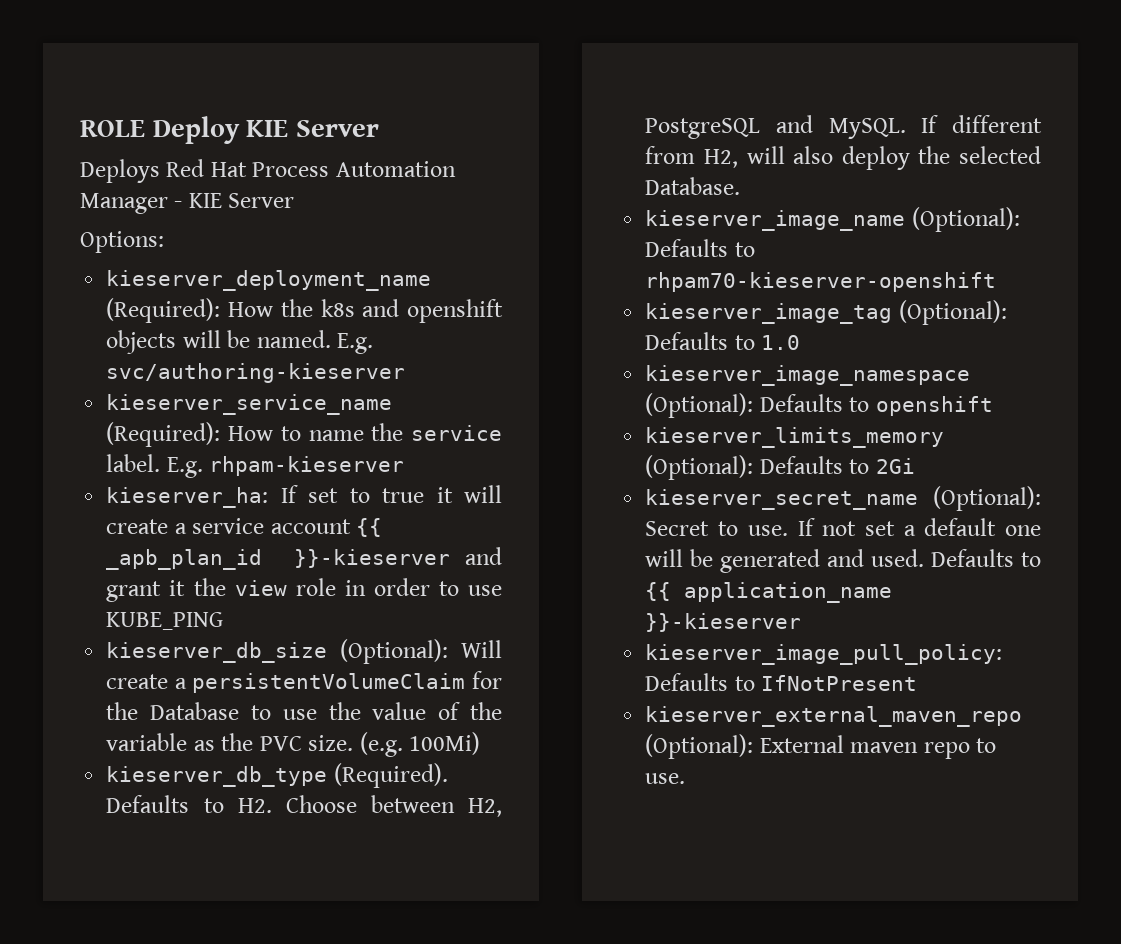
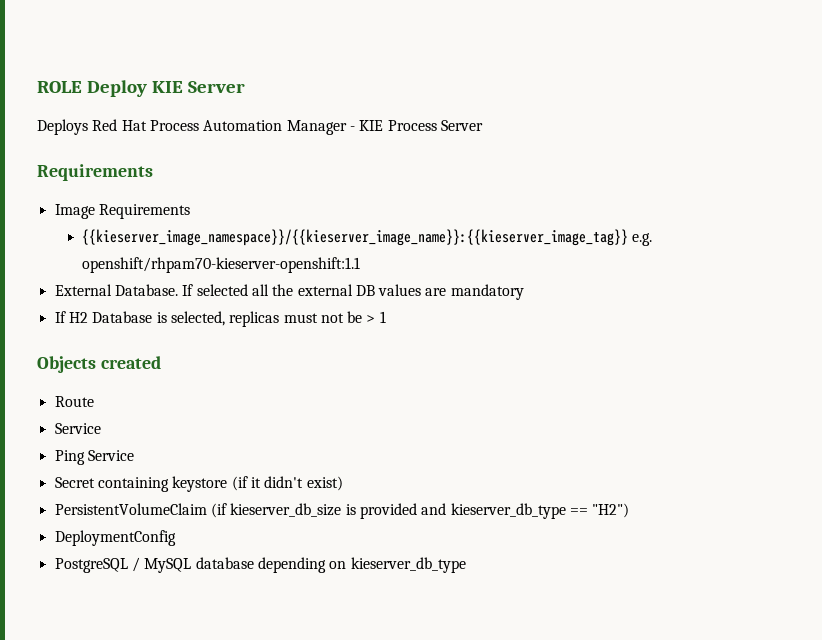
- Deploys Red Hat Process Automation Manager - KIE Server
- Options:
- kieserver_deployment_name (Required): How the k8s and openshift objects will be named. E.g. svc/authoring-kieserver
- kieserver_service_name (Required): How to name the service label. E.g. rhpam-kieserver
- kieserver_ha: If set to true it will create a service account {{ _apb_plan_id }}-kieserver and grant it the view role in order to use KUBE_PING
- kieserver_db_size (Optional): Will create a persistentVolumeClaim for the Database to use the value of the variable as the PVC size. (e.g. 100Mi)
- kieserver_db_type (Required). Defaults to H2. Choose between H2, PostgreSQL and MySQL. If different from H2, will also deploy the selected Database.
- kieserver_image_name (Optional): Defaults to rhpam70-kieserver-openshift
- kieserver_image_tag (Optional): Defaults to 1.0
- kieserver_image_namespace (Optional): Defaults to openshift
- kieserver_limits_memory (Optional): Defaults to 2Gi
- kieserver_secret_name (Optional): Secret to use. If not set a default one will be generated and used. Defaults to {{ application_name }}-kieserver
- kieserver_image_pull_policy: Defaults to IfNotPresent
- kieserver_external_maven_repo (Optional): External maven repo to use.
+ Deploys Red Hat Process Automation Manager - KIE Process Server
+ Requirements
+ Image Requirements
+ {{kieserver_image_namespace}}/{{kieserver_image_name}}:{{kieserver_image_tag}} e.g. openshift/rhpam70-kieserver-openshift:1.1
+ External Database. If selected all the external DB values are mandatory
+ If H2 Database is selected, replicas must not be > 1
+ Objects created
+ Route
+ Service
+ Ping Service
+ Secret containing keystore (if it didn't exist)
+ PersistentVolumeClaim (if kieserver_db_size is provided and kieserver_db_type == "H2")
+ DeploymentConfig
+ PostgreSQL / MySQL database depending on kieserver_db_type

